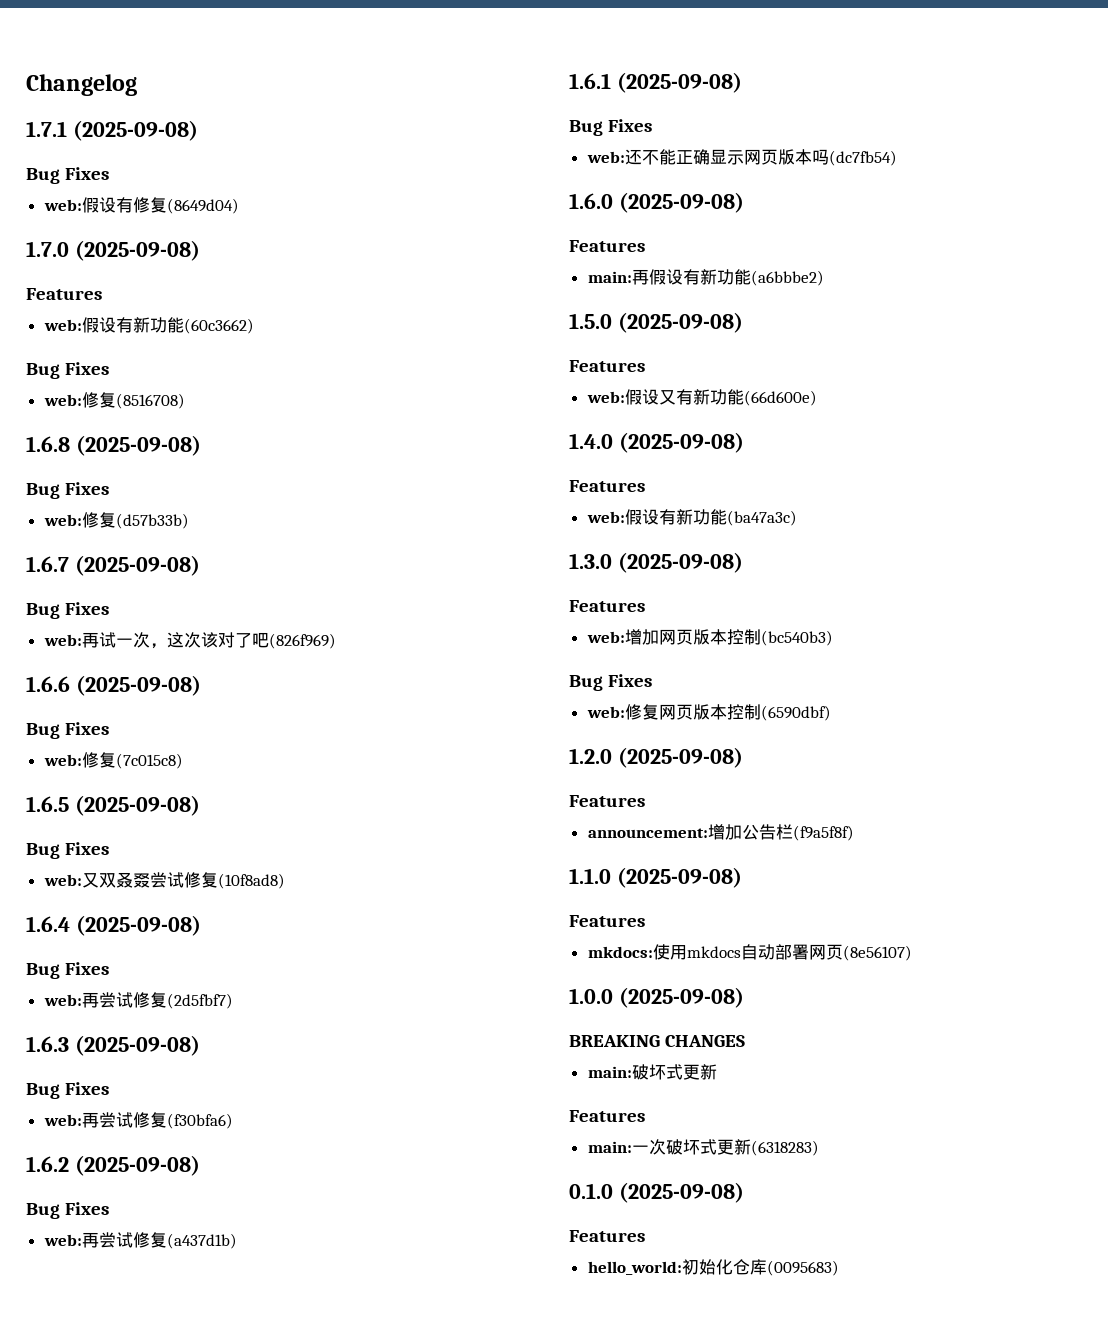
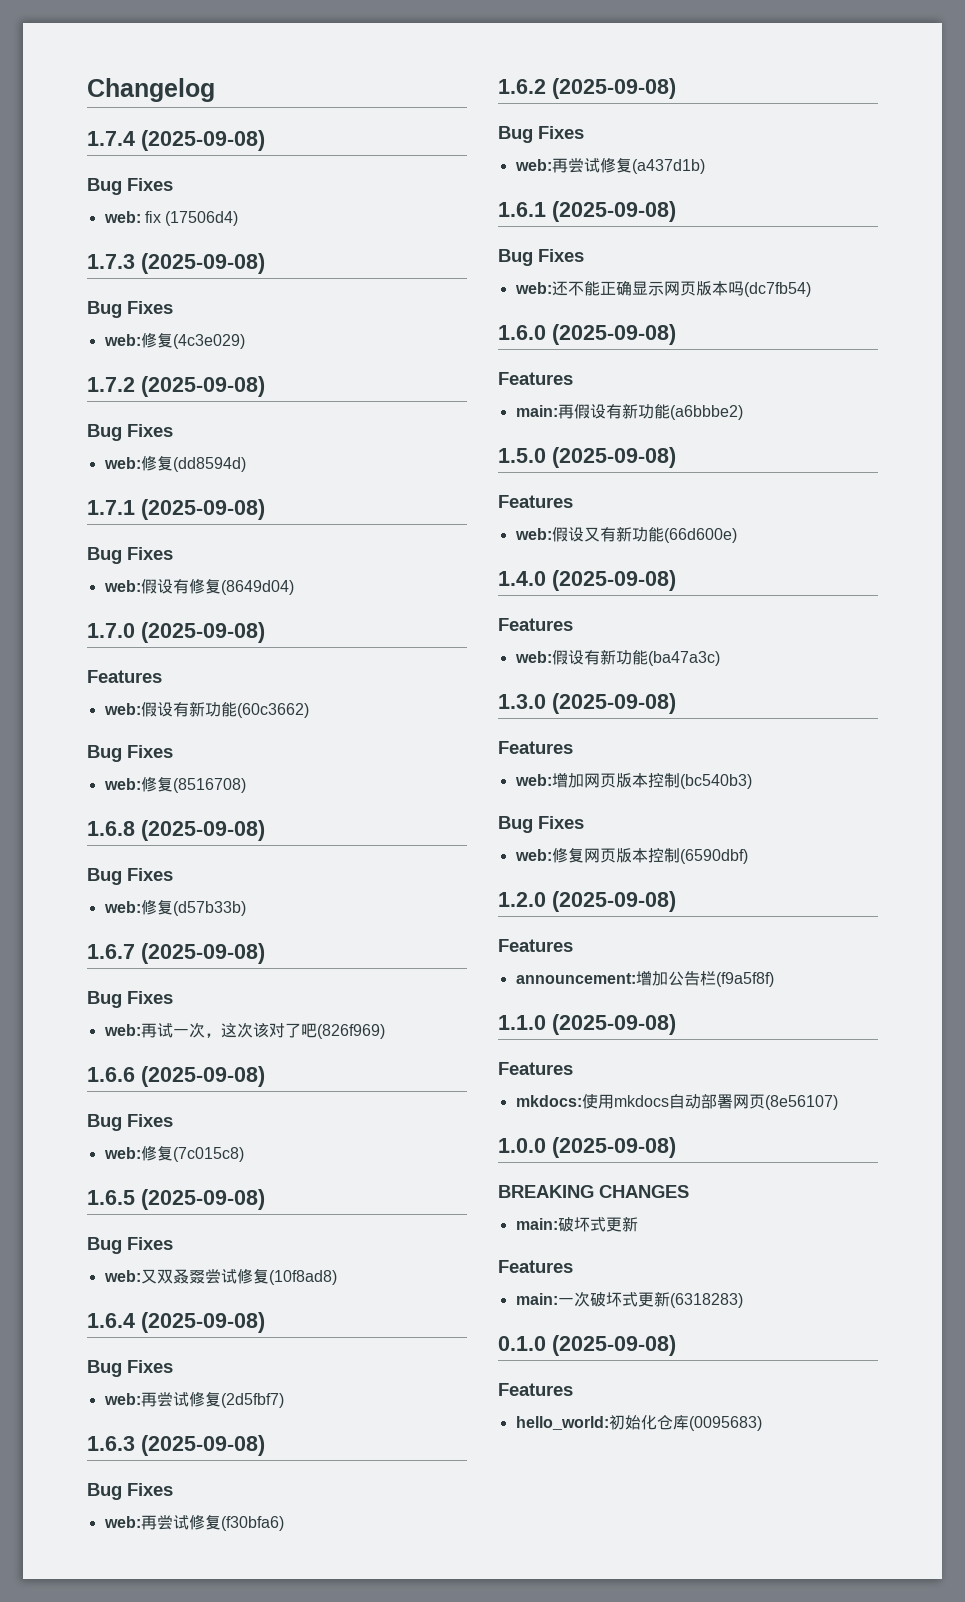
+ 1.7.4 (2025-09-08)
+ Bug Fixes
+ web: fix (17506d4)
+ 1.7.3 (2025-09-08)
+ Bug Fixes
+ web:修复(4c3e029)
+ 1.7.2 (2025-09-08)
+ Bug Fixes
+ web:修复(dd8594d)

